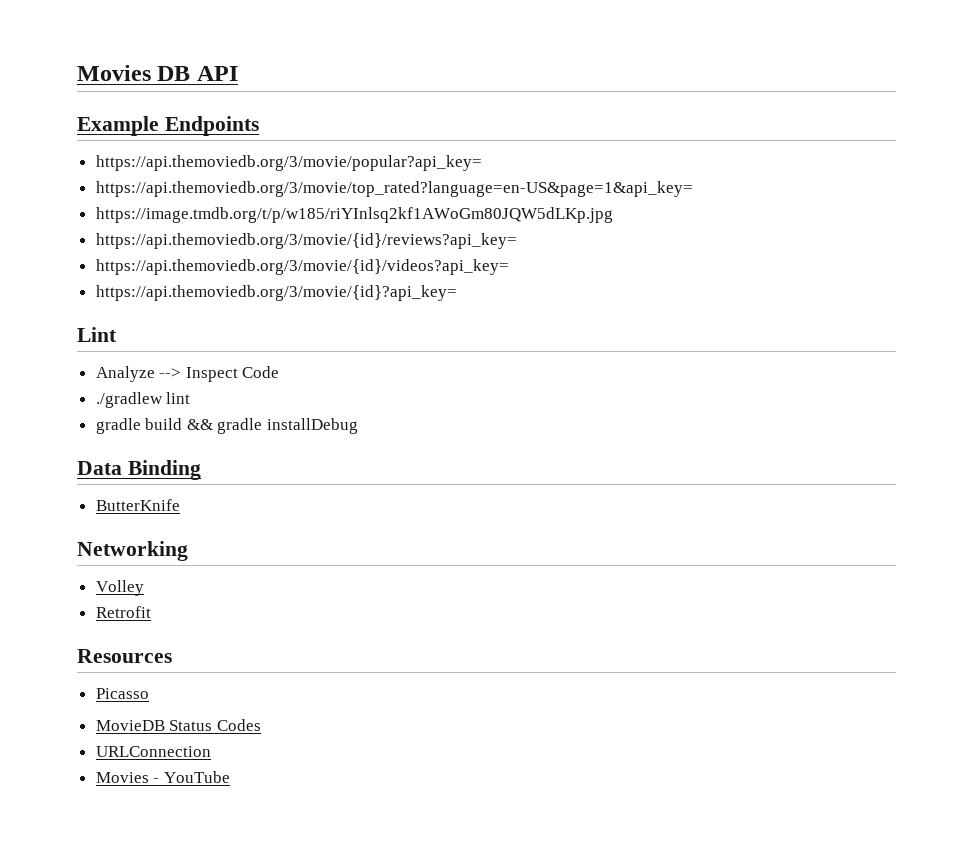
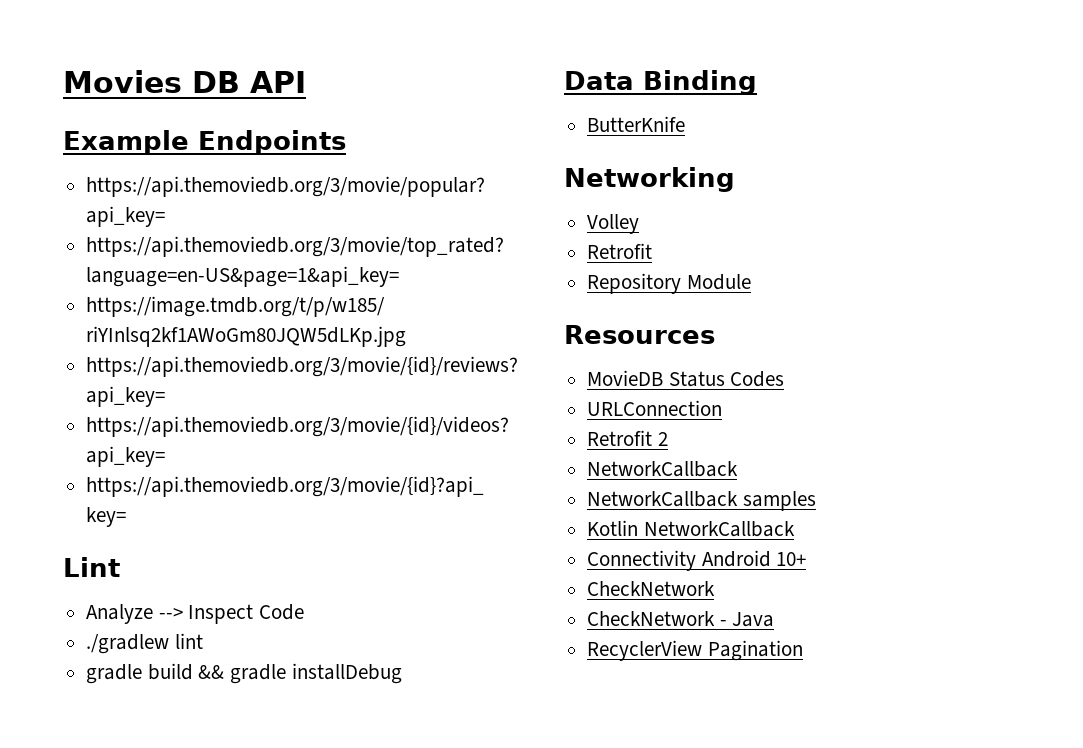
+ Repository Module
- Picasso
- Movies - YouTube
+ Retrofit 2
+ NetworkCallback
+ NetworkCallback samples
+ Kotlin NetworkCallback
+ Connectivity Android 10+
+ CheckNetwork
+ CheckNetwork - Java
+ RecyclerView Pagination

